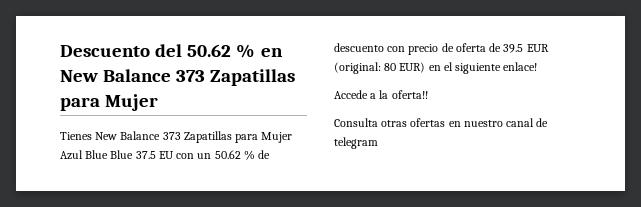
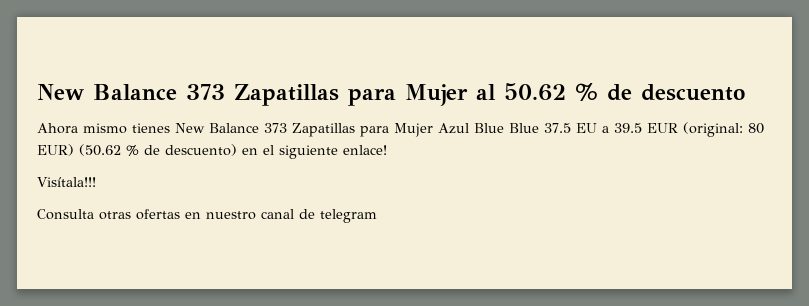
- Descuento del 50.62 % en New Balance 373 Zapatillas para Mujer
- Tienes New Balance 373 Zapatillas para Mujer Azul Blue Blue 37.5 EU con un 50.62 % de descuento con precio de oferta de 39.5 EUR (original: 80 EUR) en el siguiente enlace!
+ New Balance 373 Zapatillas para Mujer al 50.62 % de descuento
+ Ahora mismo tienes New Balance 373 Zapatillas para Mujer Azul Blue Blue 37.5 EU a 39.5 EUR (original: 80 EUR) (50.62 % de descuento) en el siguiente enlace!
- Accede a la oferta!!
+ Visítala!!!

